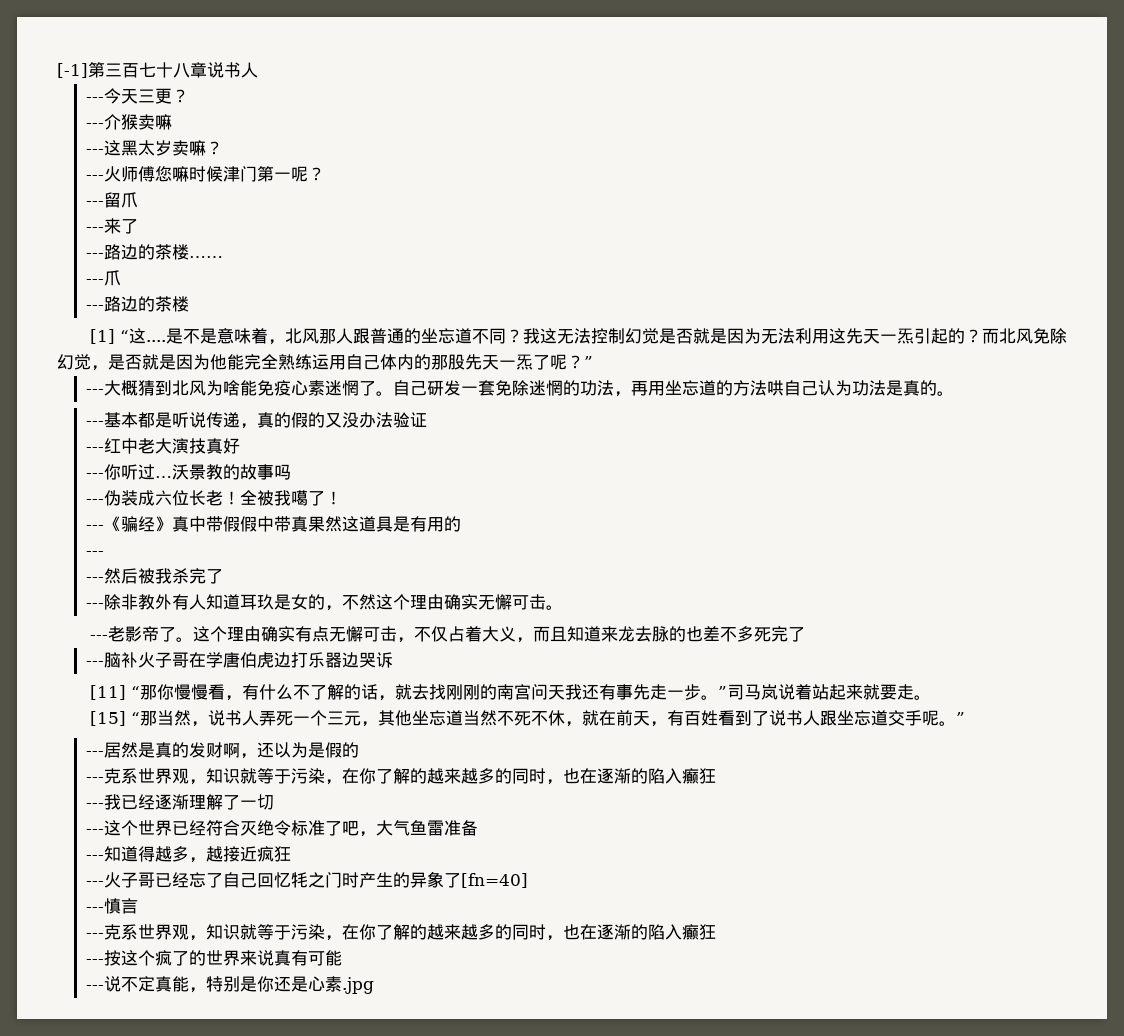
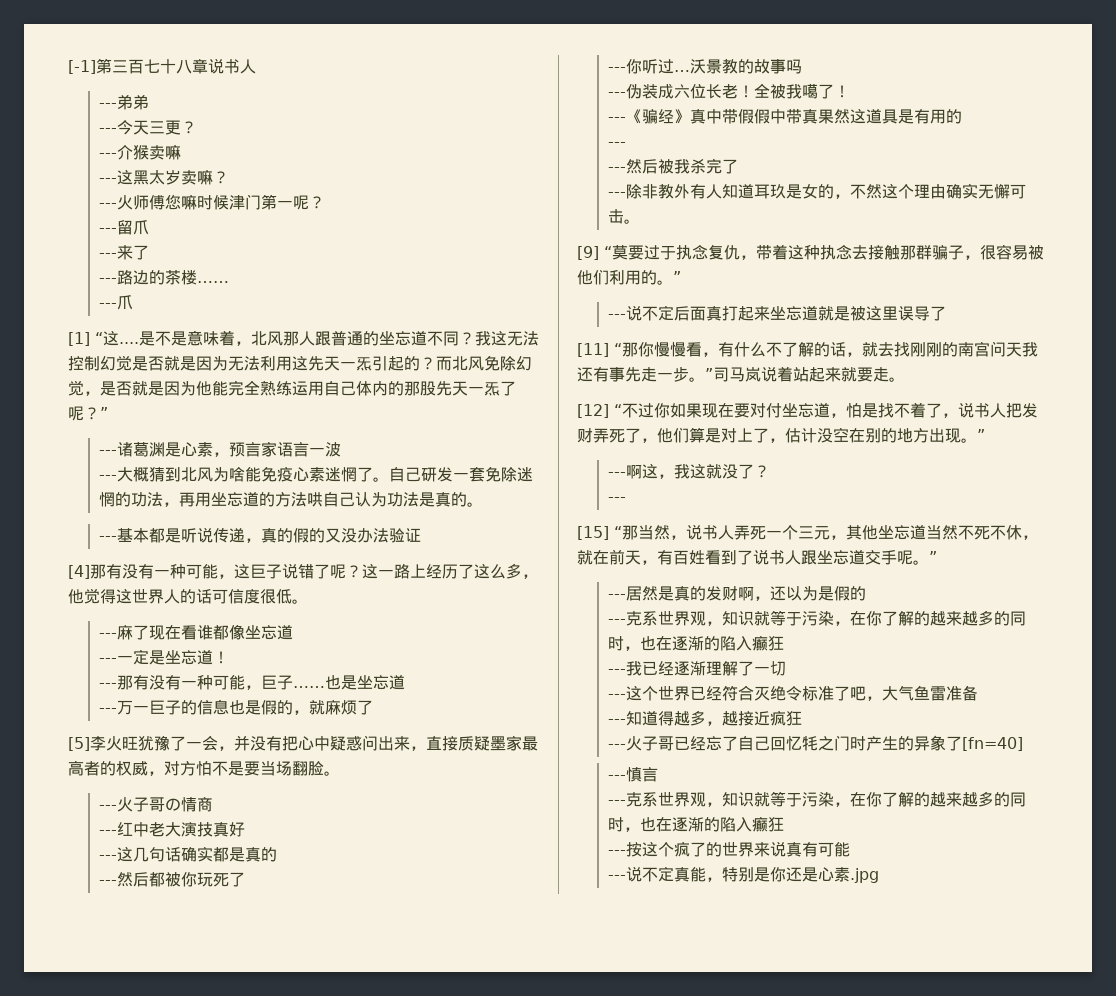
+ ---弟弟
  ---爪
- ---路边的茶楼
+ ---诸葛渊是心素，预言家语言一波
+ [4]那有没有一种可能，这巨子说错了呢？这一路上经历了这么多，他觉得这世界人的话可信度很低。
+ ---麻了现在看谁都像坐忘道
+ ---一定是坐忘道！
+ ---那有没有一种可能，巨子……也是坐忘道
+ ---万一巨子的信息也是假的，就麻烦了
+ [5]李火旺犹豫了一会，并没有把心中疑惑问出来，直接质疑墨家最高者的权威，对方怕不是要当场翻脸。
+ ---火子哥の情商
+ ---这几句话确实都是真的
+ ---然后都被你玩死了
- ---老影帝了。这个理由确实有点无懈可击，不仅占着大义，而且知道来龙去脉的也差不多死完了
- ---脑补火子哥在学唐伯虎边打乐器边哭诉
+ [9] “莫要过于执念复仇，带着这种执念去接触那群骗子，很容易被他们利用的。”
+ ---说不定后面真打起来坐忘道就是被这里误导了
+ [12] “不过你如果现在要对付坐忘道，怕是找不着了，说书人把发财弄死了，他们算是对上了，估计没空在别的地方出现。”
+ ---啊这，我这就没了？
+ ---

